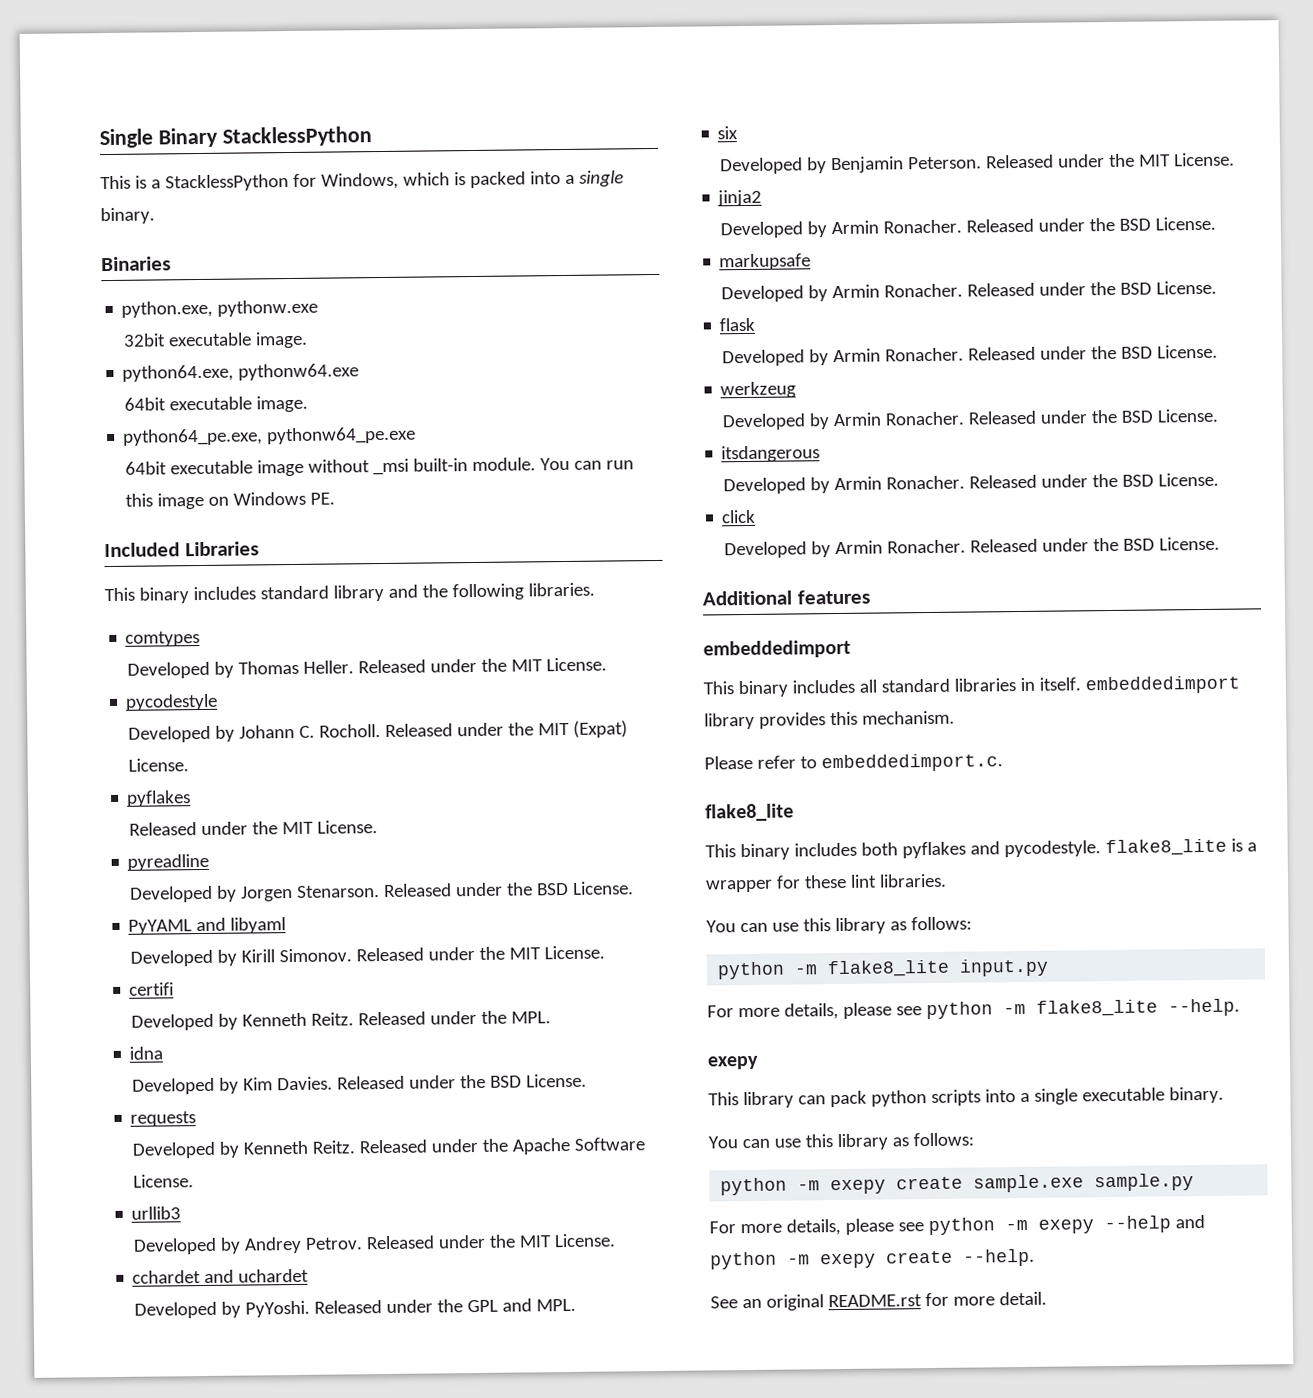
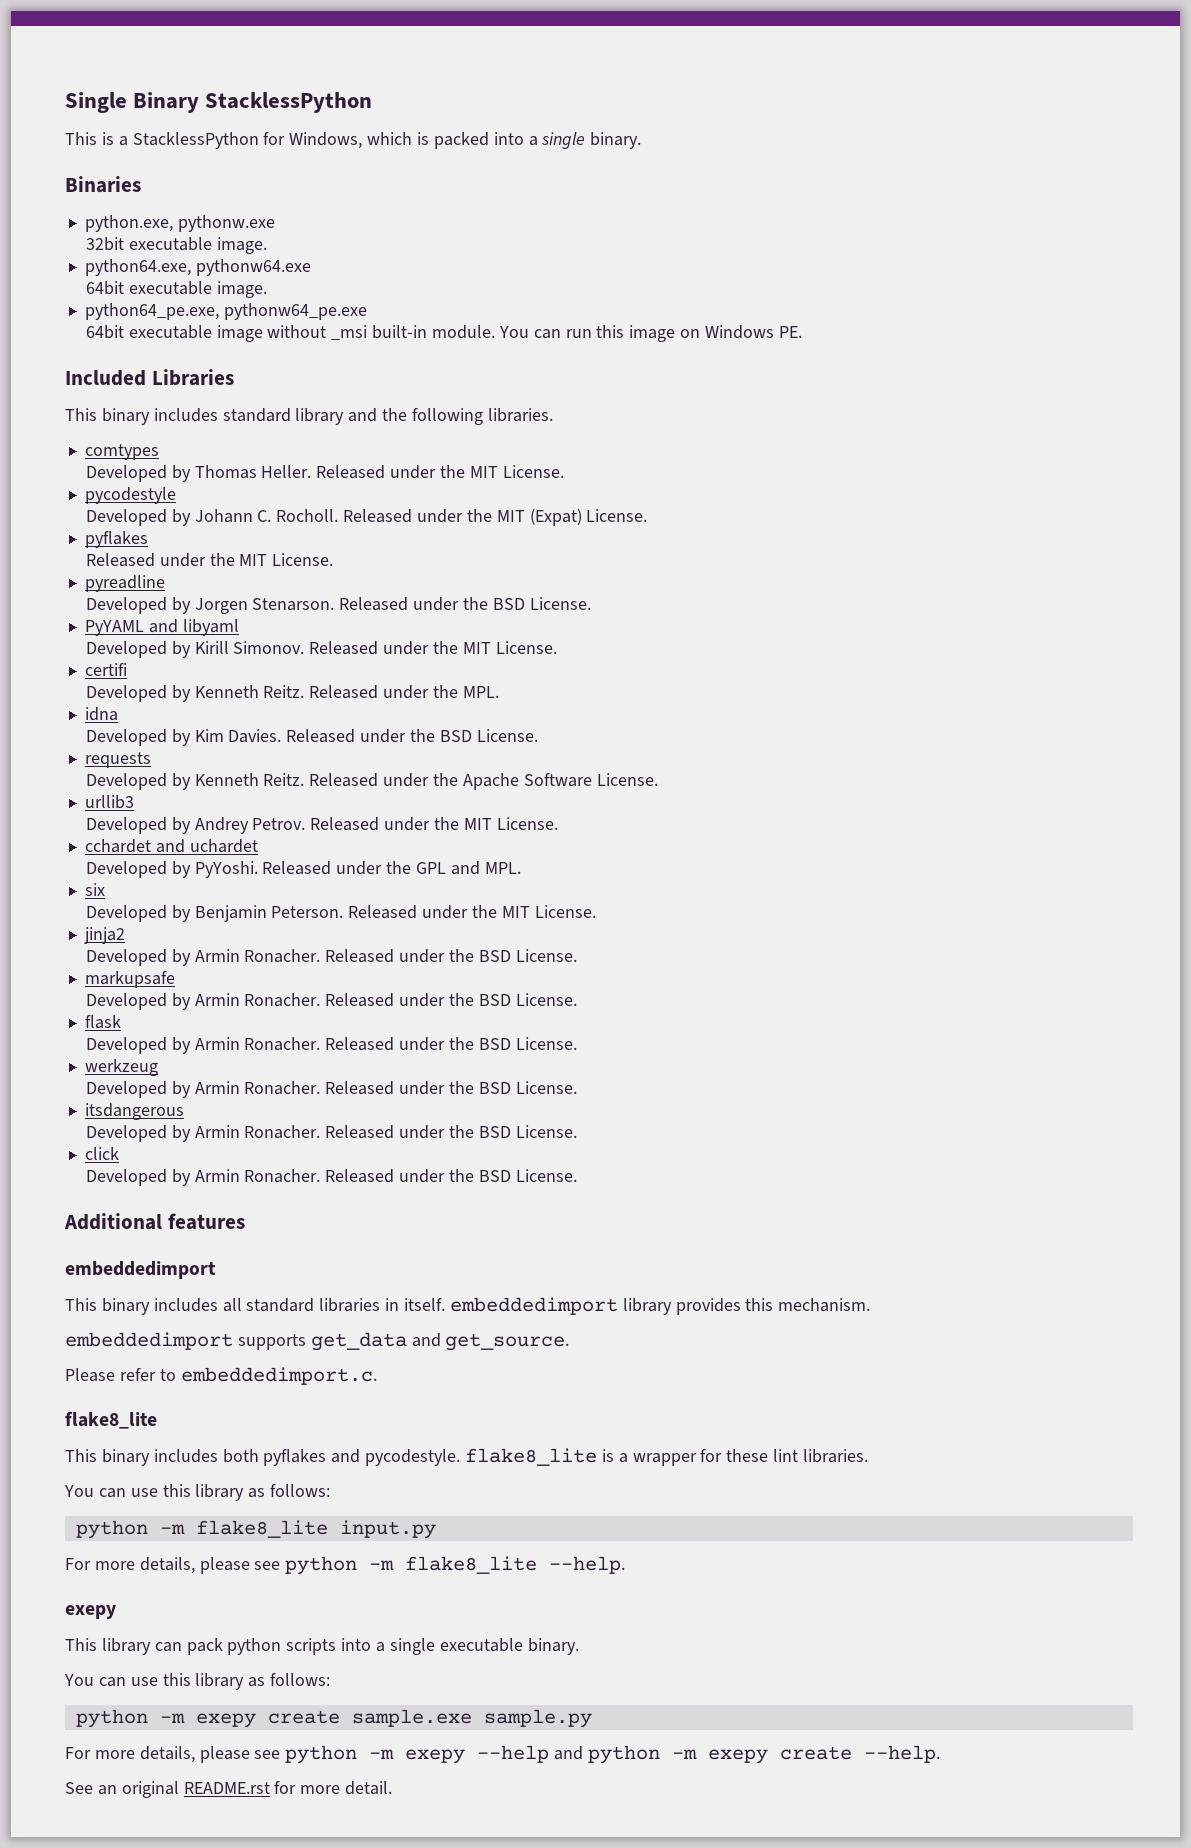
+ embeddedimport supports get_data and get_source.

